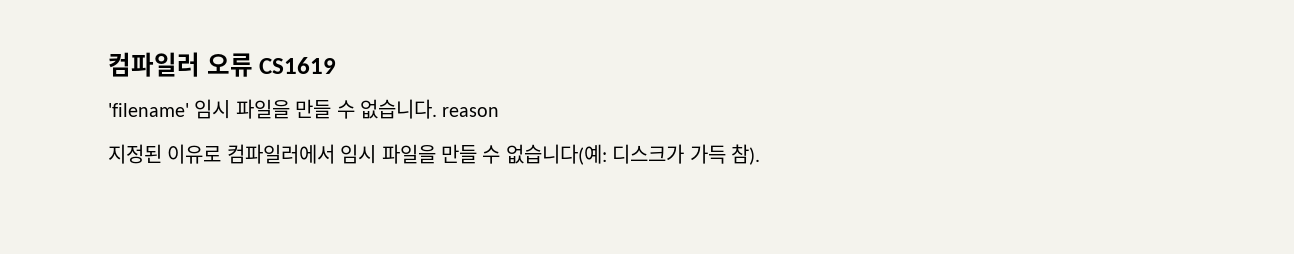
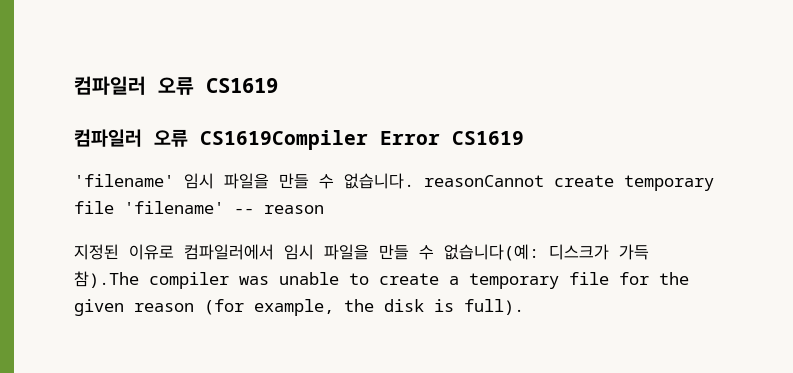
+ 컴파일러 오류 CS1619Compiler Error CS1619
- 'filename' 임시 파일을 만들 수 없습니다. reason
+ 'filename' 임시 파일을 만들 수 없습니다. reasonCannot create temporary file 'filename' -- reason
- 지정된 이유로 컴파일러에서 임시 파일을 만들 수 없습니다(예: 디스크가 가득 참).
+ 지정된 이유로 컴파일러에서 임시 파일을 만들 수 없습니다(예: 디스크가 가득 참).The compiler was unable to create a temporary file for the given reason (for example, the disk is full).

